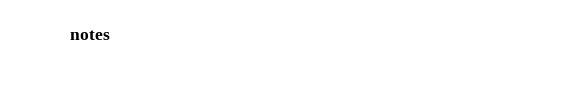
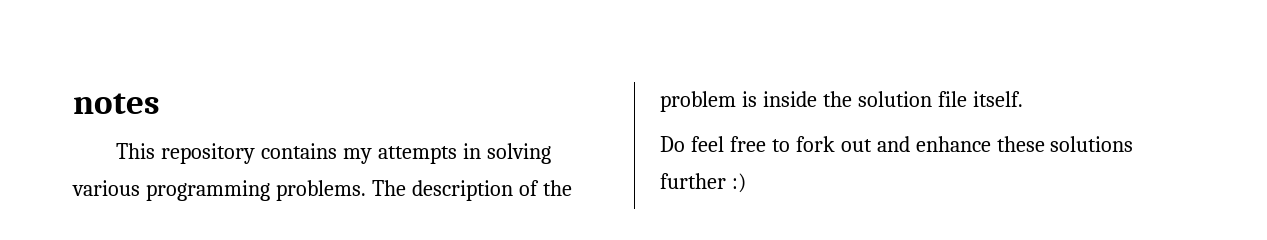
+ This repository contains my attempts in solving various programming problems. The description of the problem is inside the solution file itself.
+ Do feel free to fork out and enhance these solutions further :)

